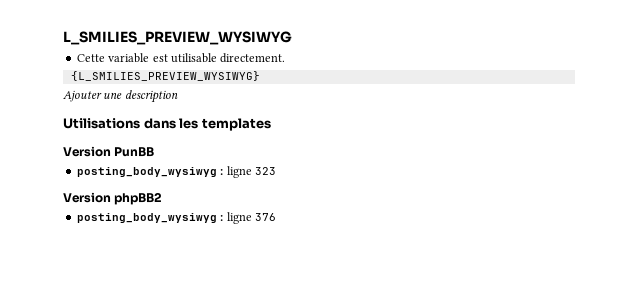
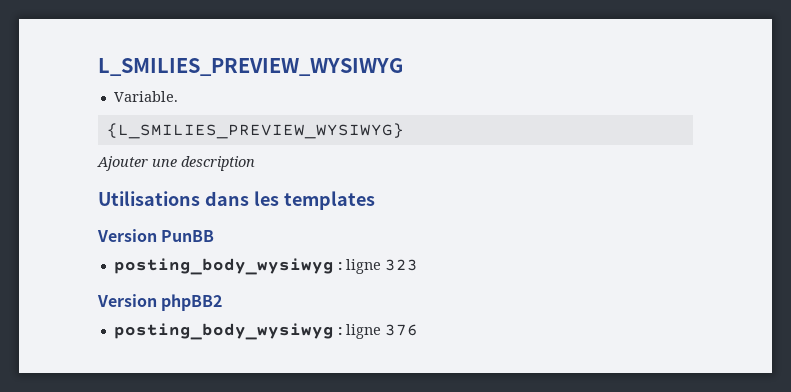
- Cette variable est utilisable directement.
+ Variable.

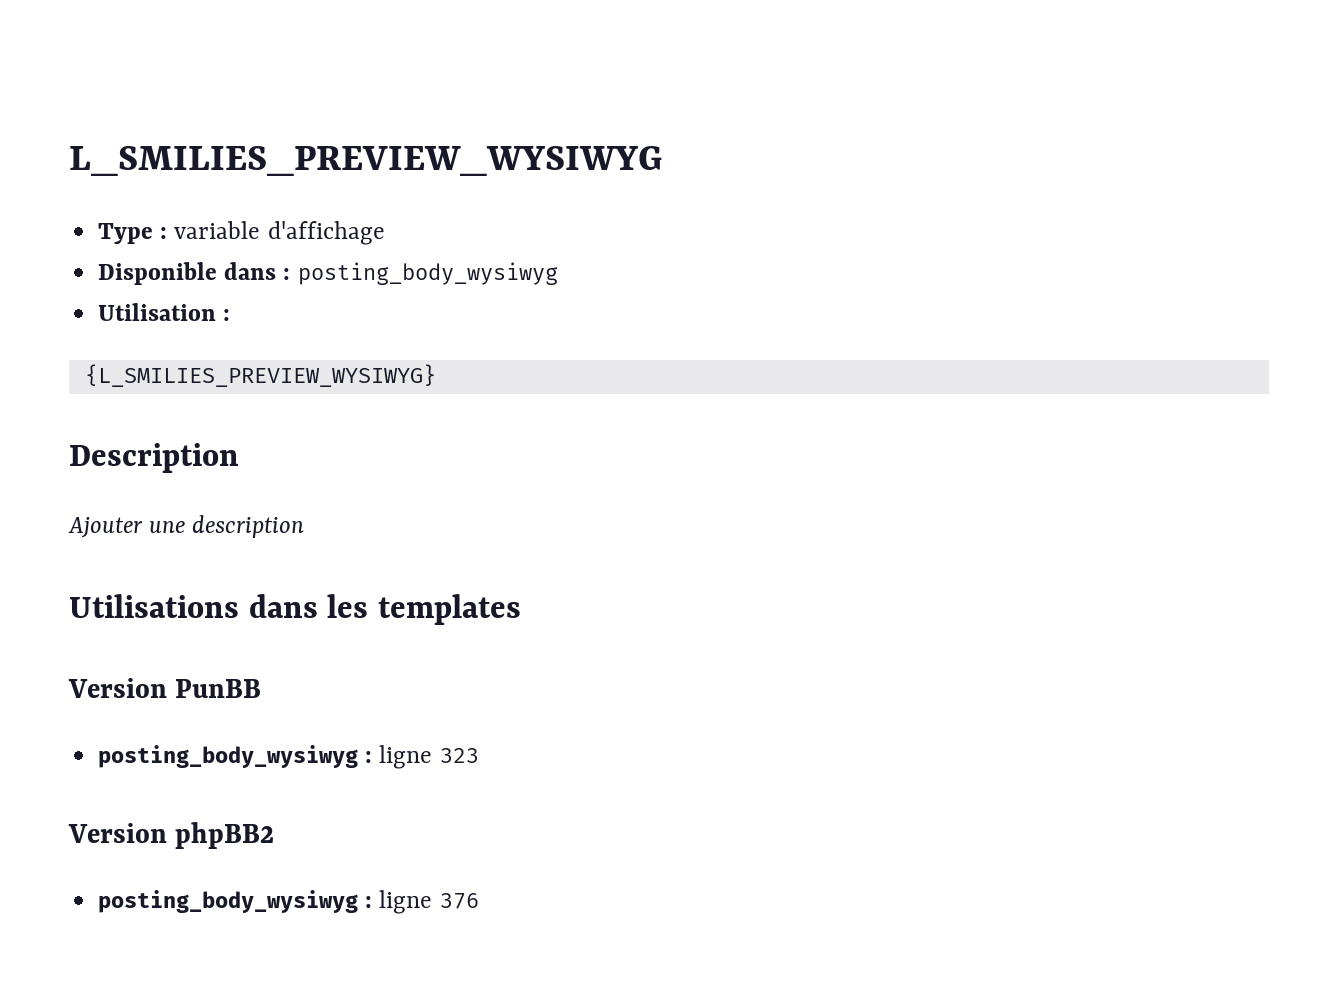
- Variable.
+ Type : variable d'affichage
+ Disponible dans : posting_body_wysiwyg
+ Utilisation :
+ Description

